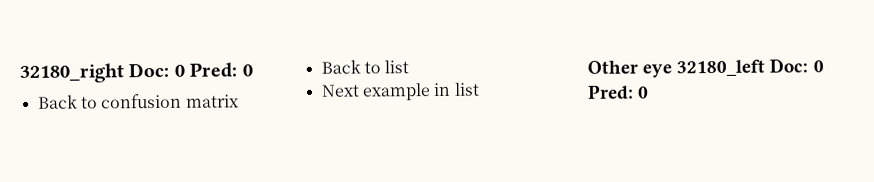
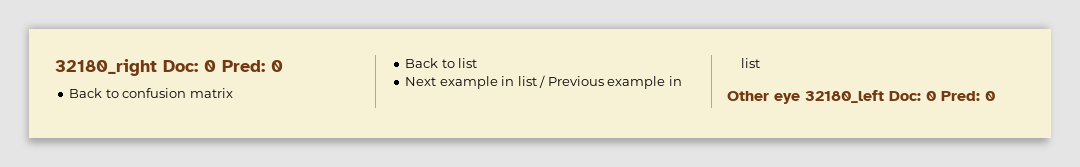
- Next example in list
+ Next example in list / Previous example in list

